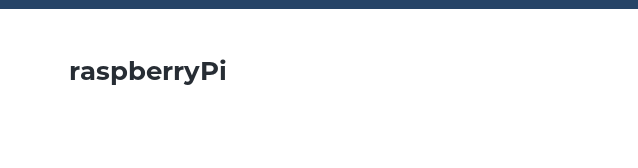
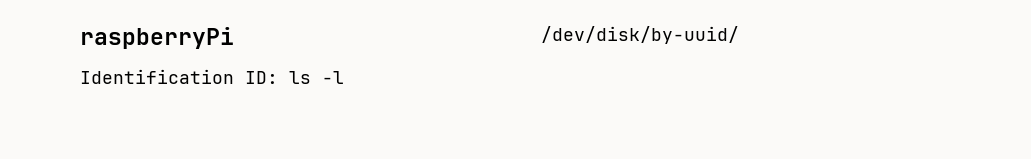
+ Identification ID: ls -l /dev/disk/by-uuid/

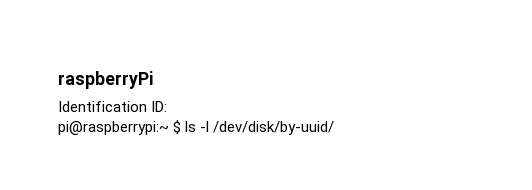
- Identification ID: ls -l /dev/disk/by-uuid/
+ Identification ID:
+ pi@raspberrypi:~ $ ls -l /dev/disk/by-uuid/

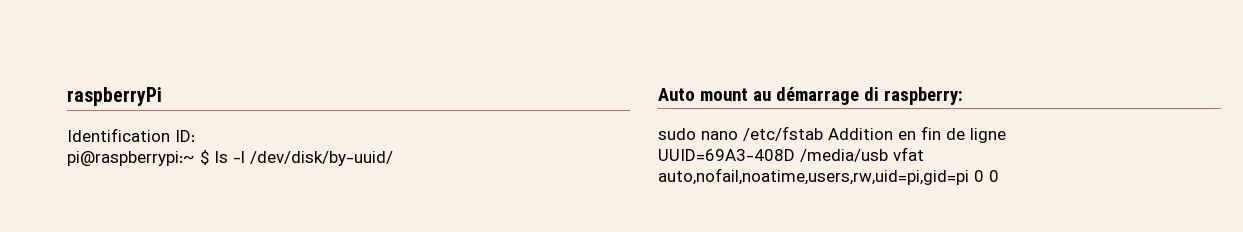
+ Auto mount au démarrage di raspberry:
+ sudo nano /etc/fstab Addition en fin de ligne
+ UUID=69A3-408D /media/usb vfat auto,nofail,noatime,users,rw,uid=pi,gid=pi 0 0

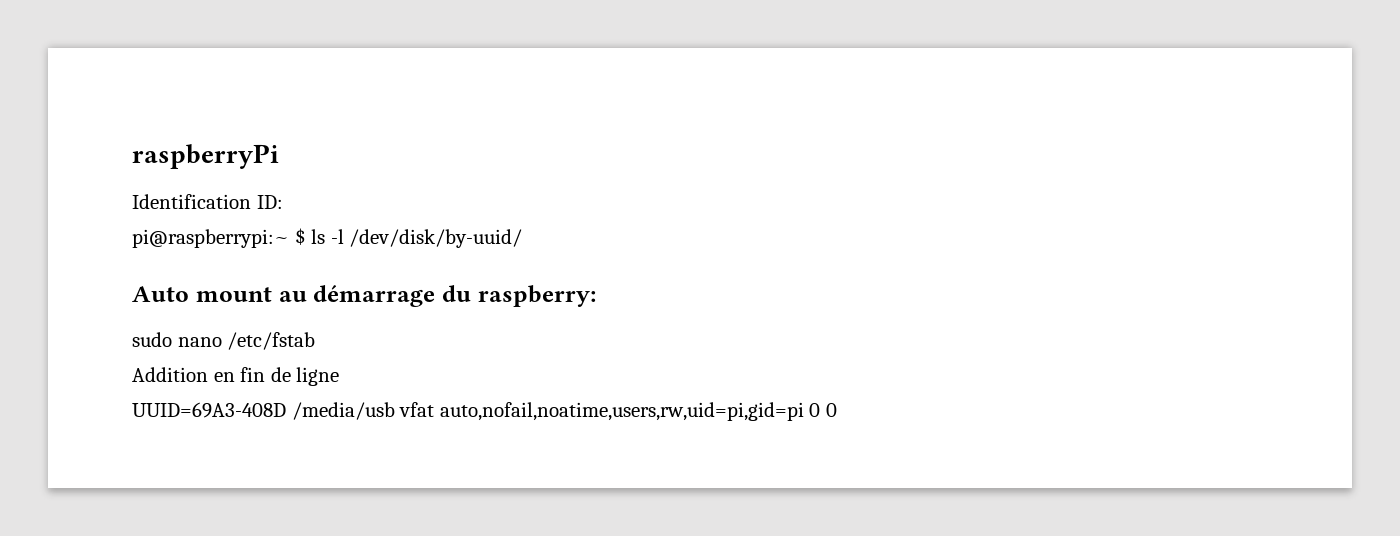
- Auto mount au démarrage di raspberry:
+ Auto mount au démarrage du raspberry:
- sudo nano /etc/fstab Addition en fin de ligne
+ sudo nano /etc/fstab
+ Addition en fin de ligne

